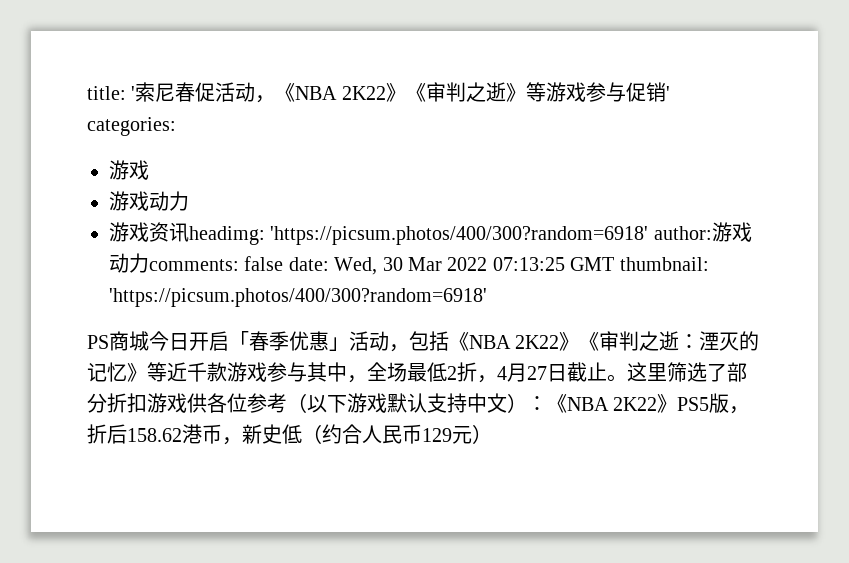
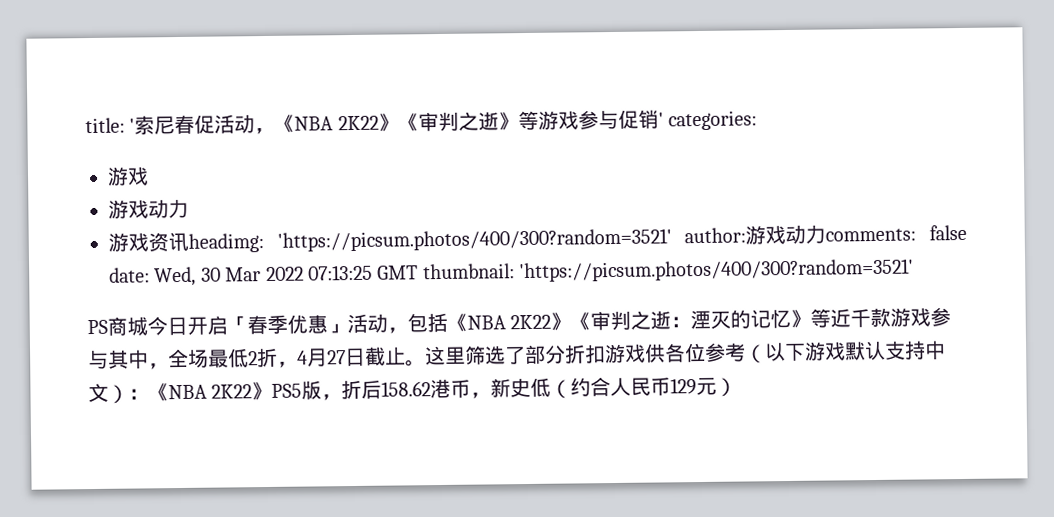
- 游戏资讯headimg: 'https://picsum.photos/400/300?random=6918' author:游戏动力comments: false date: Wed, 30 Mar 2022 07:13:25 GMT thumbnail: 'https://picsum.photos/400/300?random=6918'
+ 游戏资讯headimg: 'https://picsum.photos/400/300?random=3521' author:游戏动力comments: false date: Wed, 30 Mar 2022 07:13:25 GMT thumbnail: 'https://picsum.photos/400/300?random=3521'

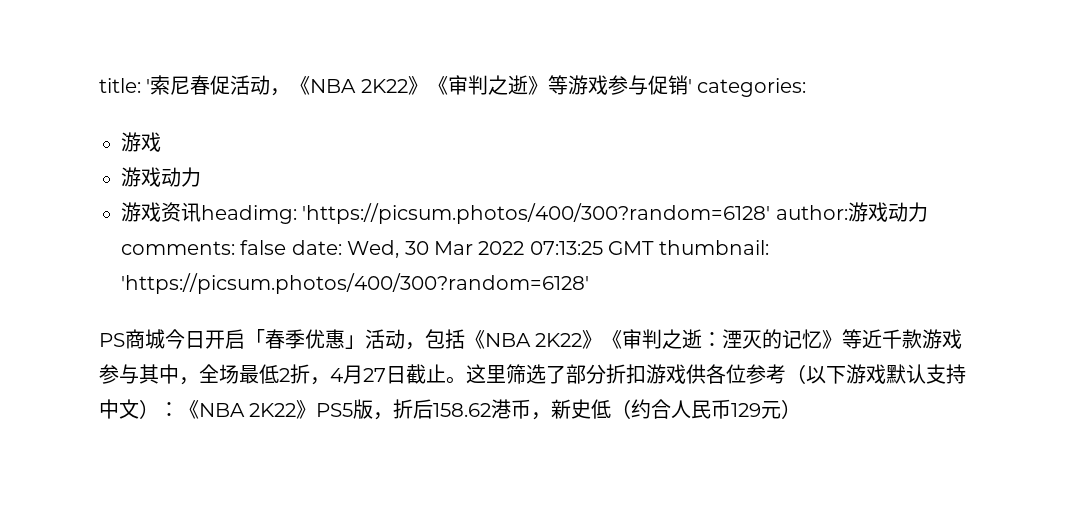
- 游戏资讯headimg: 'https://picsum.photos/400/300?random=3521' author:游戏动力comments: false date: Wed, 30 Mar 2022 07:13:25 GMT thumbnail: 'https://picsum.photos/400/300?random=3521'
+ 游戏资讯headimg: 'https://picsum.photos/400/300?random=6128' author:游戏动力comments: false date: Wed, 30 Mar 2022 07:13:25 GMT thumbnail: 'https://picsum.photos/400/300?random=6128'

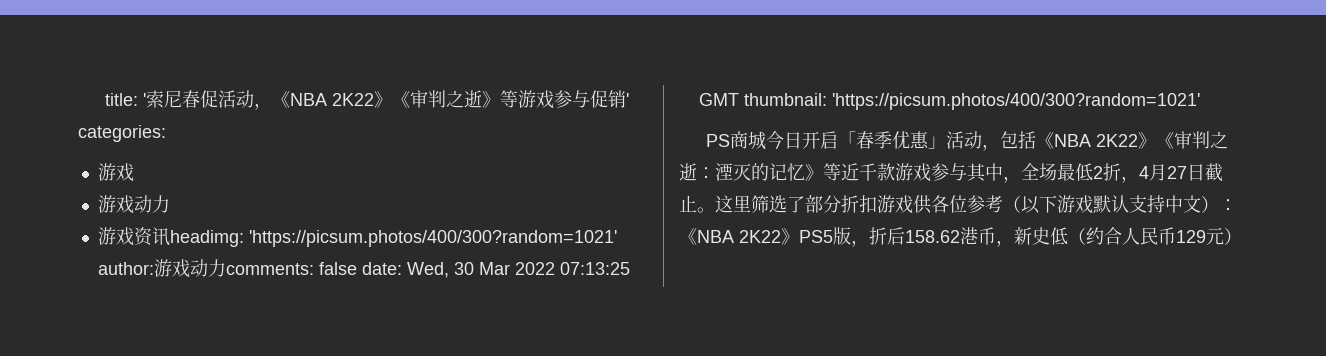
- 游戏资讯headimg: 'https://picsum.photos/400/300?random=6128' author:游戏动力comments: false date: Wed, 30 Mar 2022 07:13:25 GMT thumbnail: 'https://picsum.photos/400/300?random=6128'
+ 游戏资讯headimg: 'https://picsum.photos/400/300?random=1021' author:游戏动力comments: false date: Wed, 30 Mar 2022 07:13:25 GMT thumbnail: 'https://picsum.photos/400/300?random=1021'

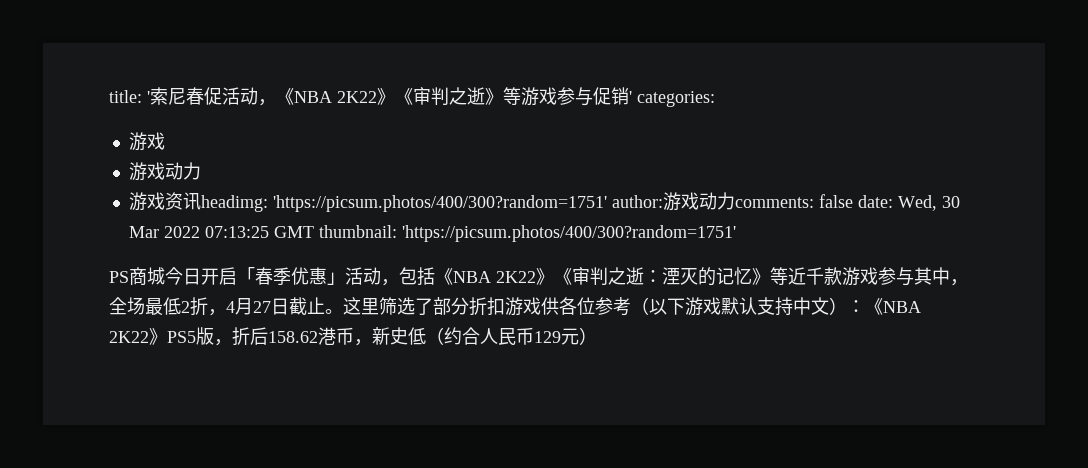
- 游戏资讯headimg: 'https://picsum.photos/400/300?random=1021' author:游戏动力comments: false date: Wed, 30 Mar 2022 07:13:25 GMT thumbnail: 'https://picsum.photos/400/300?random=1021'
+ 游戏资讯headimg: 'https://picsum.photos/400/300?random=1751' author:游戏动力comments: false date: Wed, 30 Mar 2022 07:13:25 GMT thumbnail: 'https://picsum.photos/400/300?random=1751'

